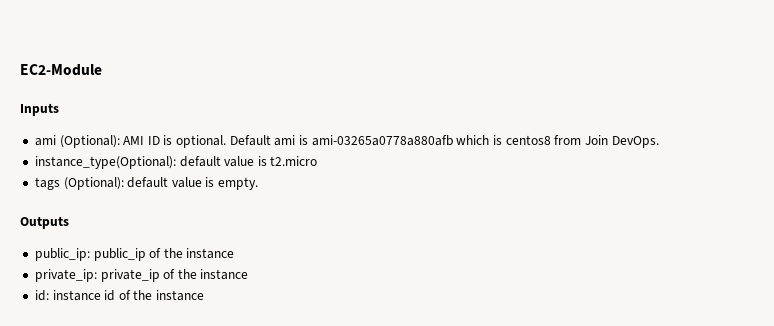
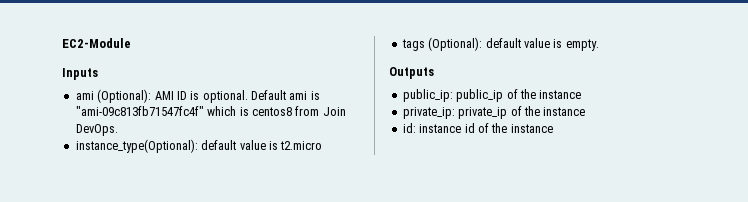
- Default ami is ami-03265a0778a880afb which is centos8 from Join DevOps.
+ Default ami is "ami-09c813fb71547fc4f" which is centos8 from Join DevOps.

